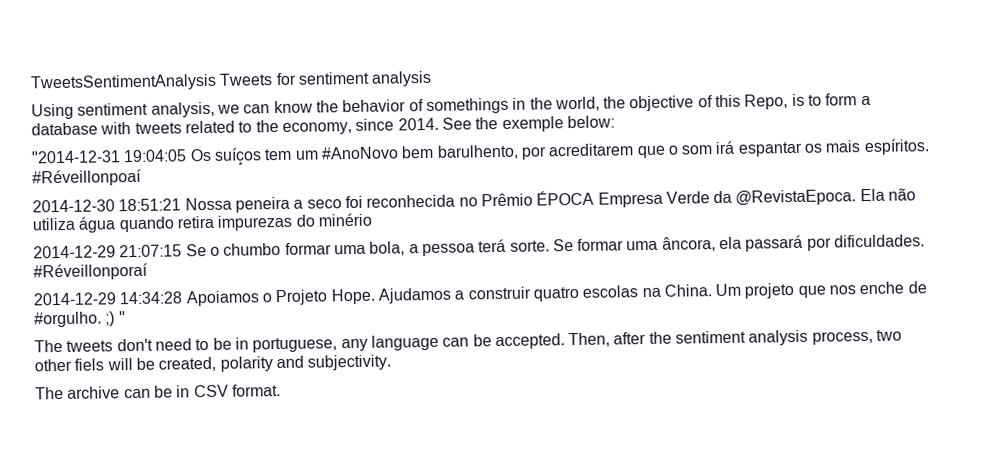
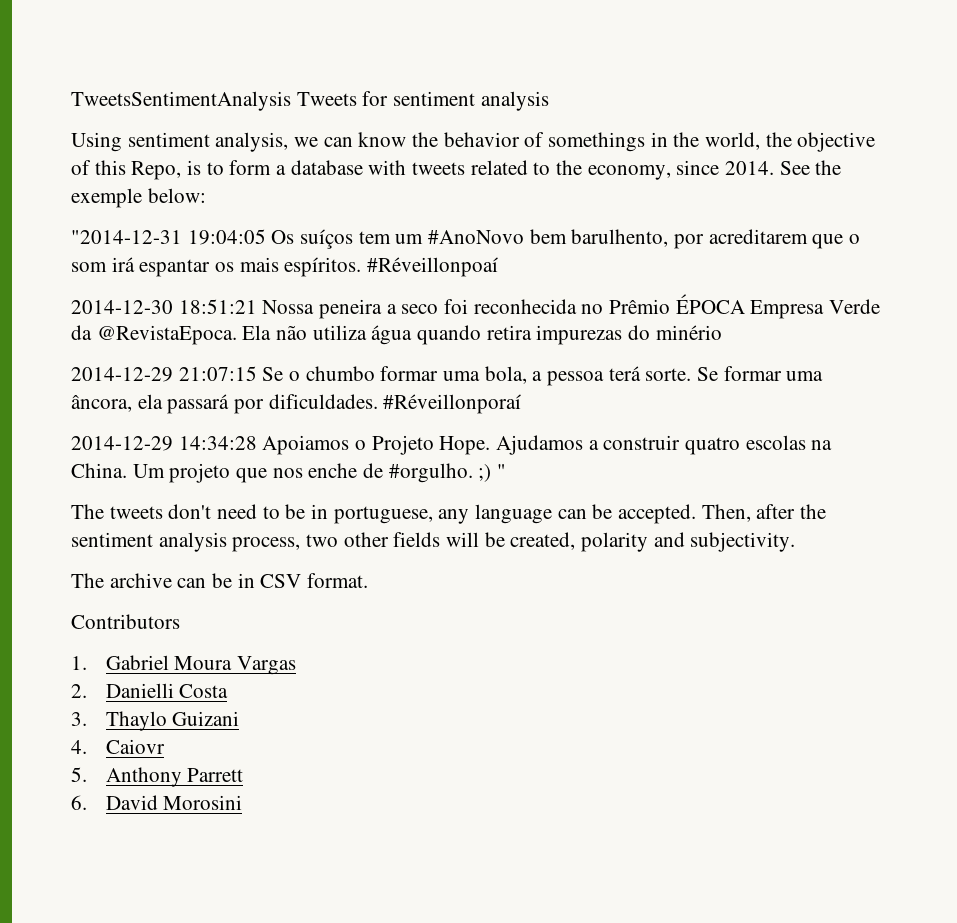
- Then, after the sentiment analysis process, two other fiels will be created, polarity and subjectivity.
+ Then, after the sentiment analysis process, two other fields will be created, polarity and subjectivity.
+ Contributors
+ 1. Gabriel Moura Vargas
+ 2. Danielli Costa
+ 3. Thaylo Guizani
+ 4. Caiovr
+ 5. Anthony Parrett
+ 6. David Morosini

